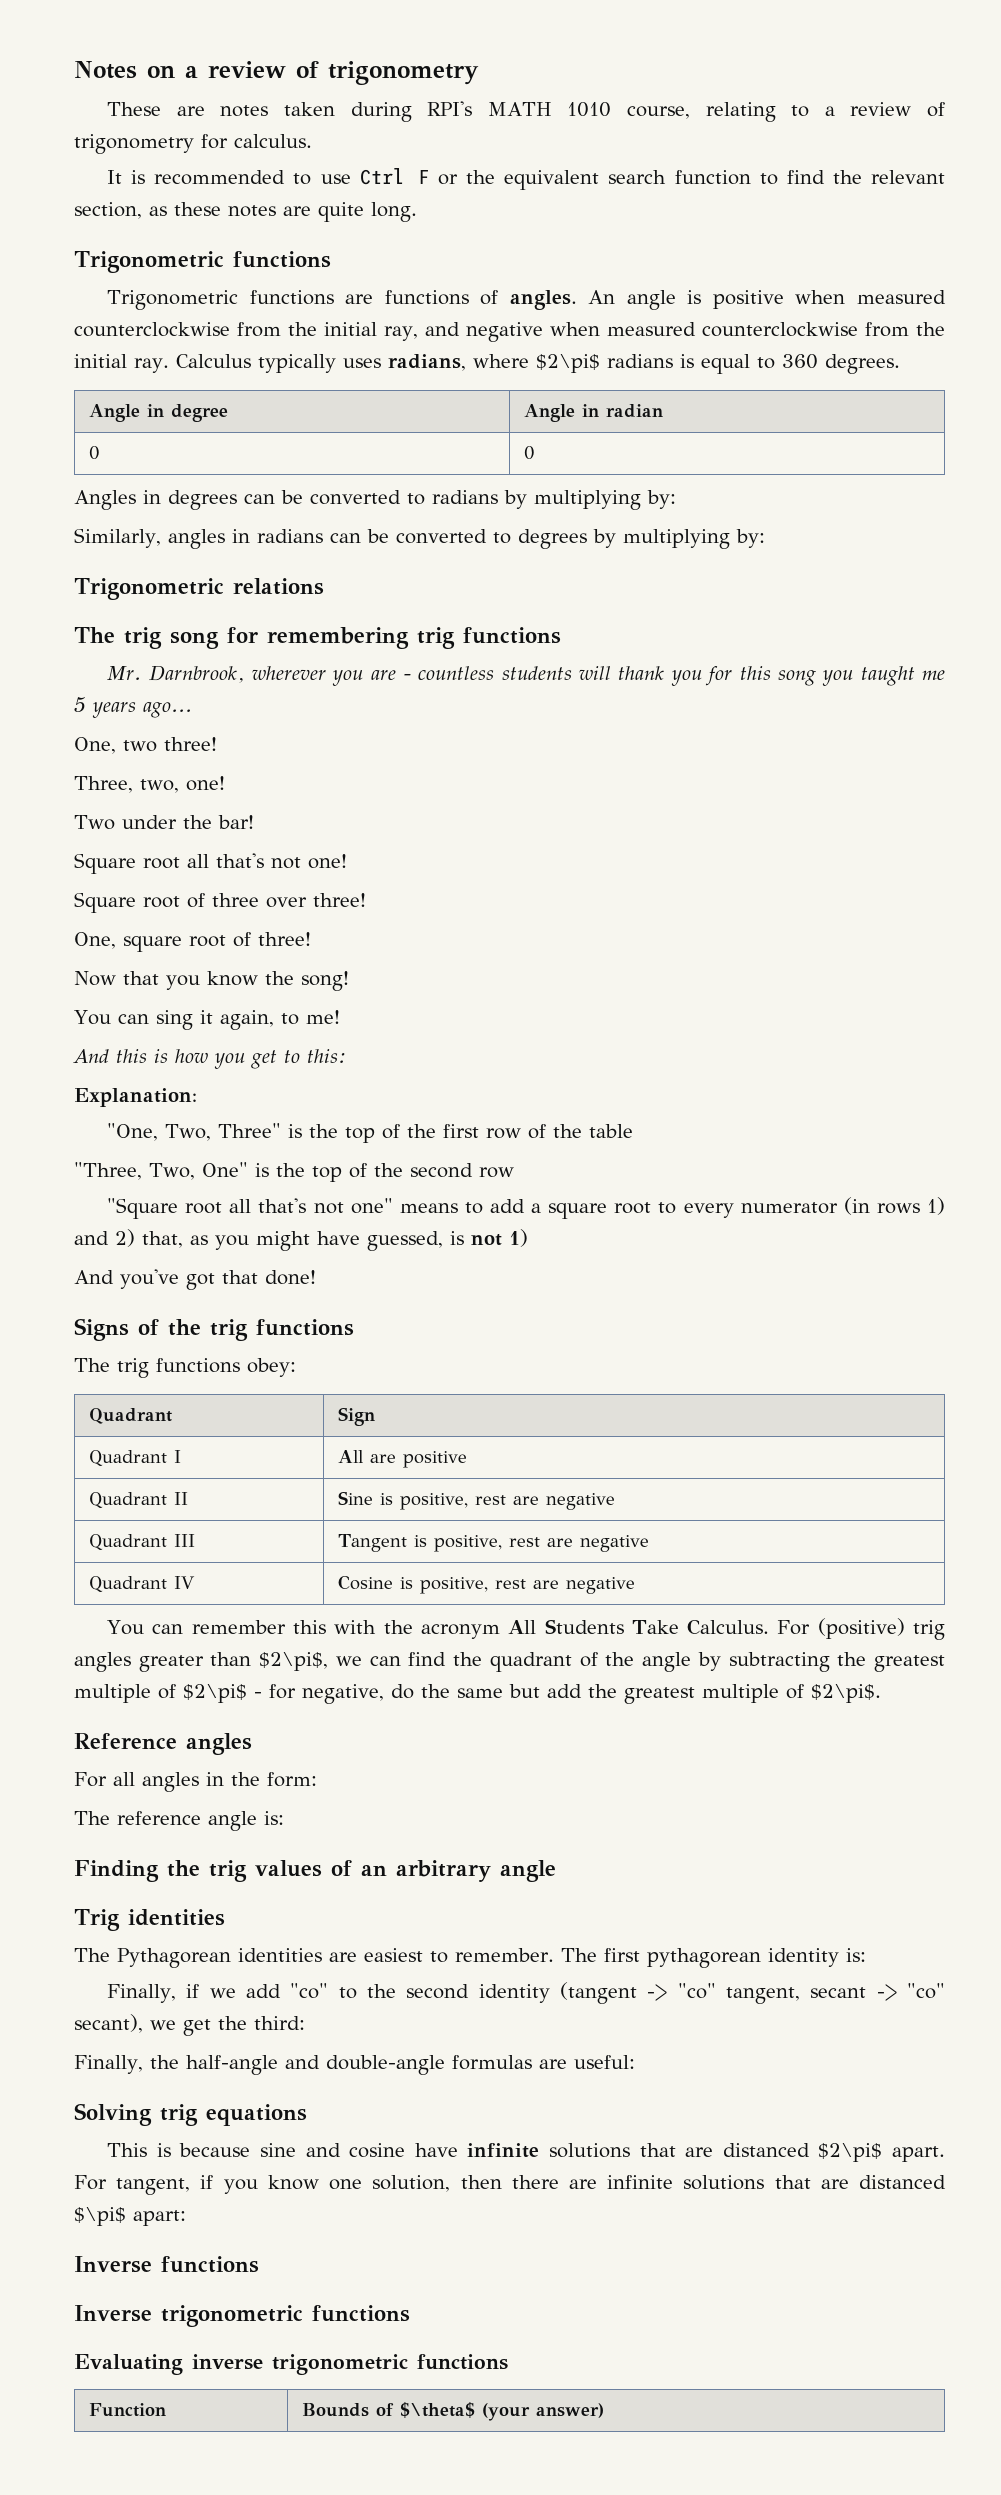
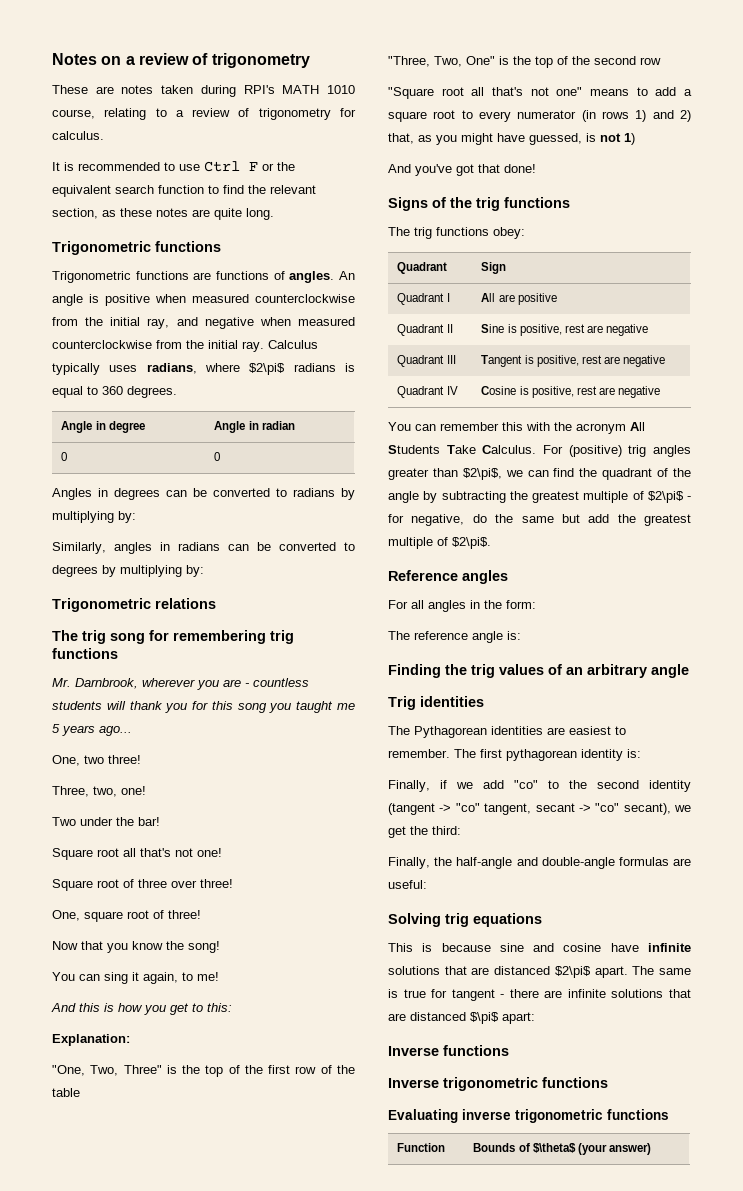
- For tangent, if you know one solution, then there are infinite solutions that are distanced $\pi$ apart:
+ The same is true for tangent - there are infinite solutions that are distanced $\pi$ apart:

